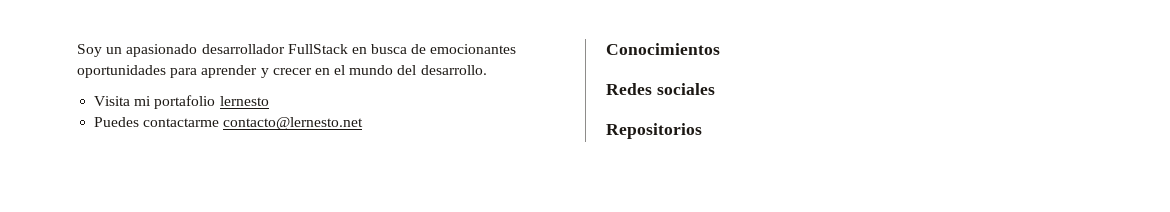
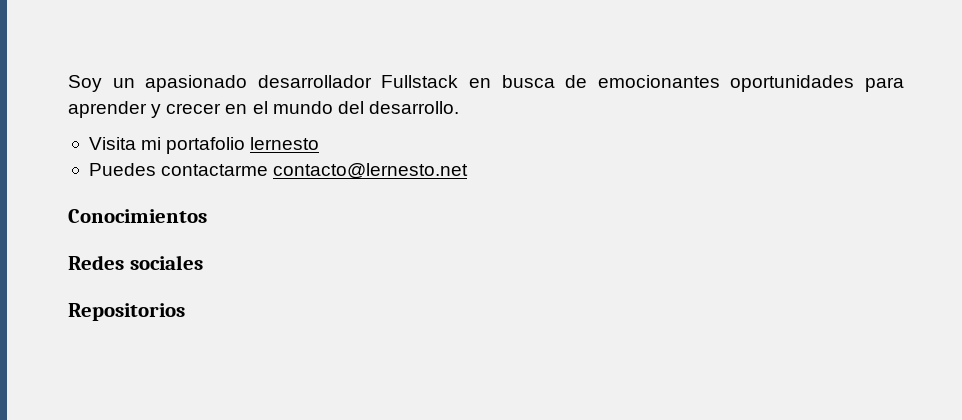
- Soy un apasionado desarrollador FullStack en busca de emocionantes oportunidades para aprender y crecer en el mundo del desarrollo.
+ Soy un apasionado desarrollador Fullstack en busca de emocionantes oportunidades para aprender y crecer en el mundo del desarrollo.

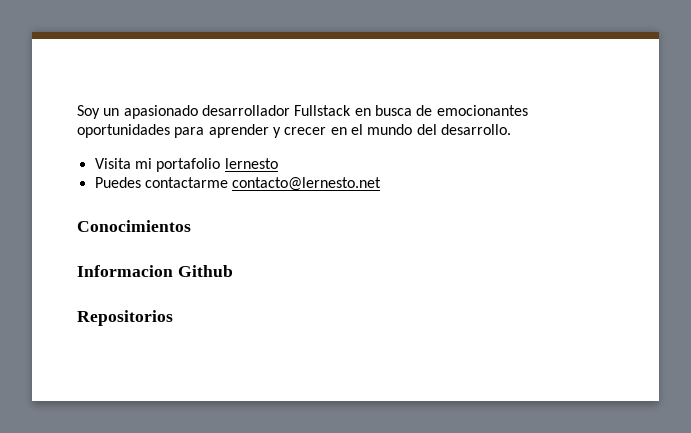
- Redes sociales
+ Informacion Github

